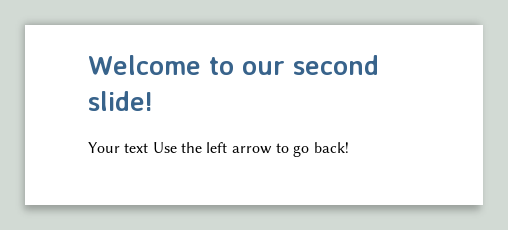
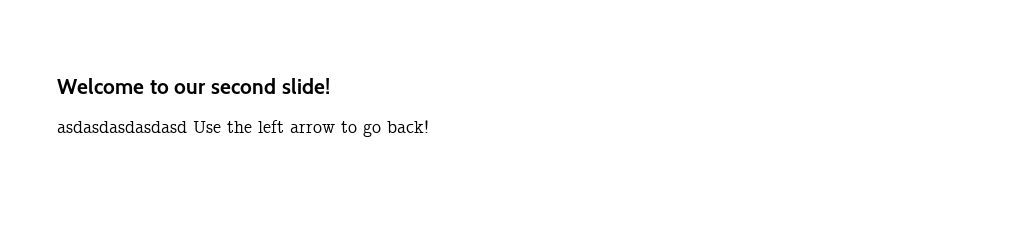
- Your text Use the left arrow to go back!
+ asdasdasdasdasd Use the left arrow to go back!

